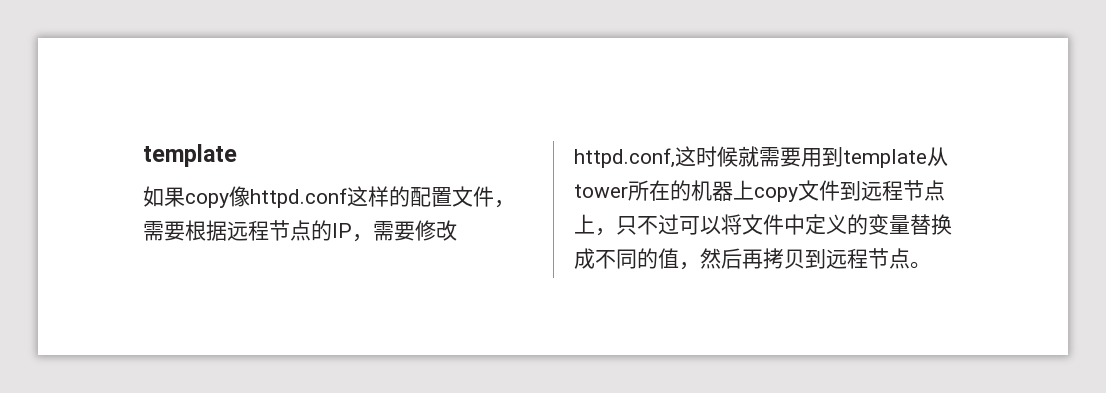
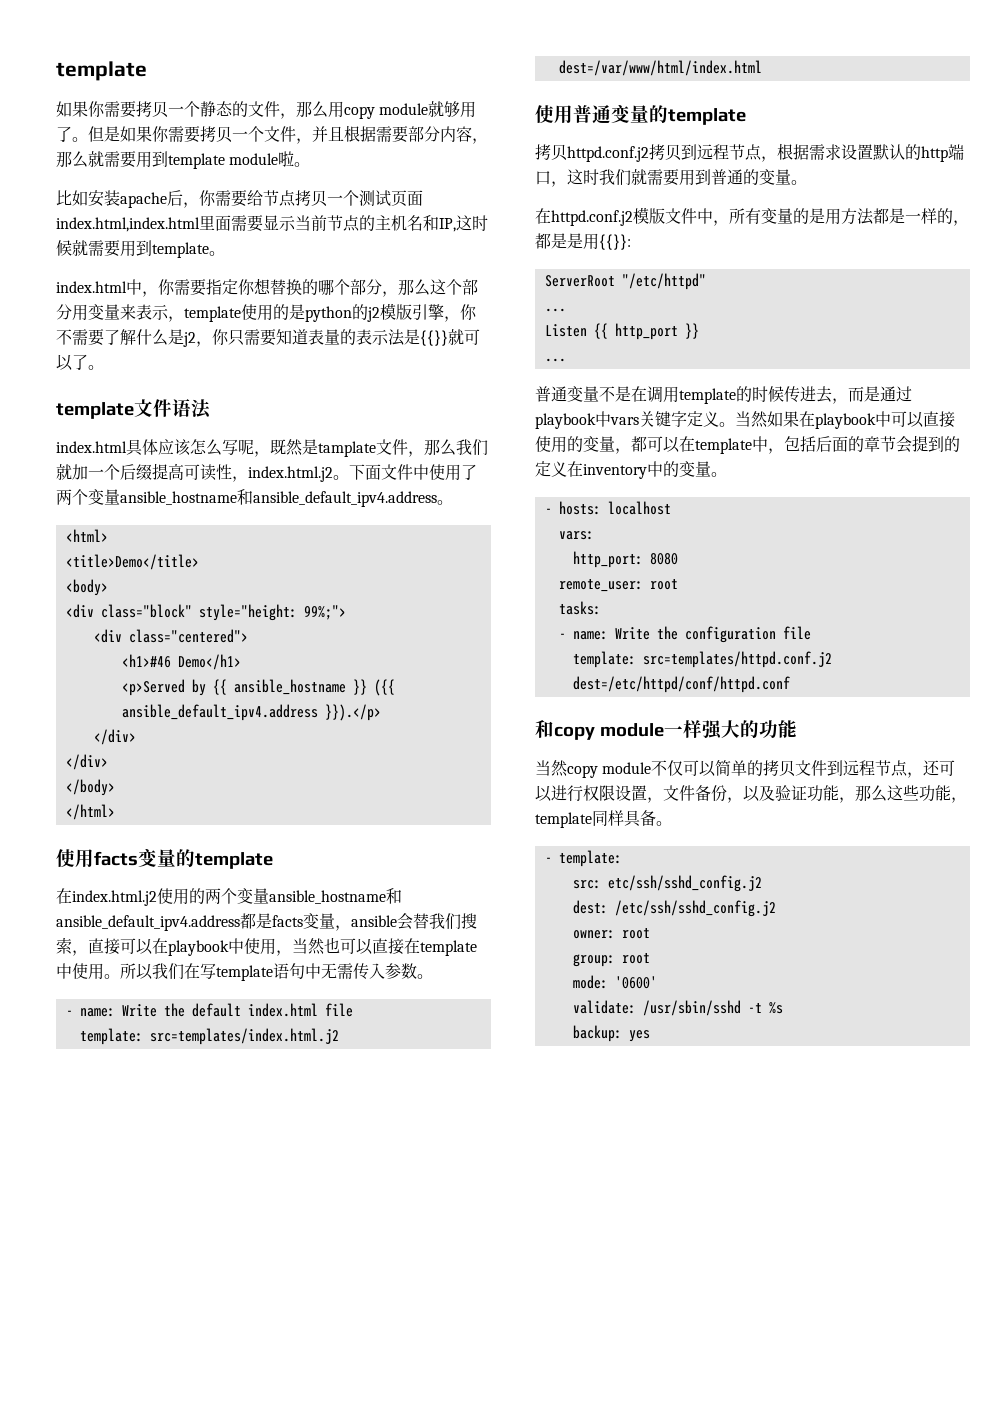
- 如果copy像httpd.conf这样的配置文件，需要根据远程节点的IP，需要修改httpd.conf,这时候就需要用到template从tower所在的机器上copy文件到远程节点上，只不过可以将文件中定义的变量替换成不同的值，然后再拷贝到远程节点。
+ 如果你需要拷贝一个静态的文件，那么用copy module就够用了。但是如果你需要拷贝一个文件，并且根据需要部分内容，那么就需要用到template module啦。
+ 比如安装apache后，你需要给节点拷贝一个测试页面index.html,index.html里面需要显示当前节点的主机名和IP,这时候就需要用到template。
+ index.html中，你需要指定你想替换的哪个部分，那么这个部分用变量来表示，template使用的是python的j2模版引擎，你不需要了解什么是j2，你只需要知道表量的表示法是{{}}就可以了。
+ template文件语法
+ index.html具体应该怎么写呢，既然是tamplate文件，那么我们就加一个后缀提高可读性，index.html.j2。下面文件中使用了两个变量ansible_hostname和ansible_default_ipv4.address。
+ <html>
+ <title>Demo</title>
+ <body>
+ <div class="block" style="height: 99%;">
+ <div class="centered">
+ <h1>#46 Demo</h1>
+ <p>Served by {{ ansible_hostname }} ({{ ansible_default_ipv4.address }}).</p>
+ </div>
+ </div>
+ </body>
+ </html>
+ 使用facts变量的template
+ 在index.html.j2使用的两个变量ansible_hostname和ansible_default_ipv4.address都是facts变量，ansible会替我们搜索，直接可以在playbook中使用，当然也可以直接在template中使用。所以我们在写template语句中无需传入参数。
+ - name: Write the default index.html file
+ template: src=templates/index.html.j2 dest=/var/www/html/index.html
+ 使用普通变量的template
+ 拷贝httpd.conf.j2拷贝到远程节点，根据需求设置默认的http端口，这时我们就需要用到普通的变量。
+ 在httpd.conf.j2模版文件中，所有变量的是用方法都是一样的，都是是用{{}}:
+ ServerRoot "/etc/httpd"
+ ...
+ Listen {{ http_port }}
+ ...
+ 普通变量不是在调用template的时候传进去，而是通过playbook中vars关键字定义。当然如果在playbook中可以直接使用的变量，都可以在template中，包括后面的章节会提到的定义在inventory中的变量。
+ - hosts: localhost
+ vars:
+ http_port: 8080
+ remote_user: root
+ tasks:
+ - name: Write the configuration file
+ template: src=templates/httpd.conf.j2 dest=/etc/httpd/conf/httpd.conf
+ 和copy module一样强大的功能
+ 当然copy module不仅可以简单的拷贝文件到远程节点，还可以进行权限设置，文件备份，以及验证功能，那么这些功能，template同样具备。
+ - template:
+ src: etc/ssh/sshd_config.j2
+ dest: /etc/ssh/sshd_config.j2
+ owner: root
+ group: root
+ mode: '0600'
+ validate: /usr/sbin/sshd -t %s
+ backup: yes

